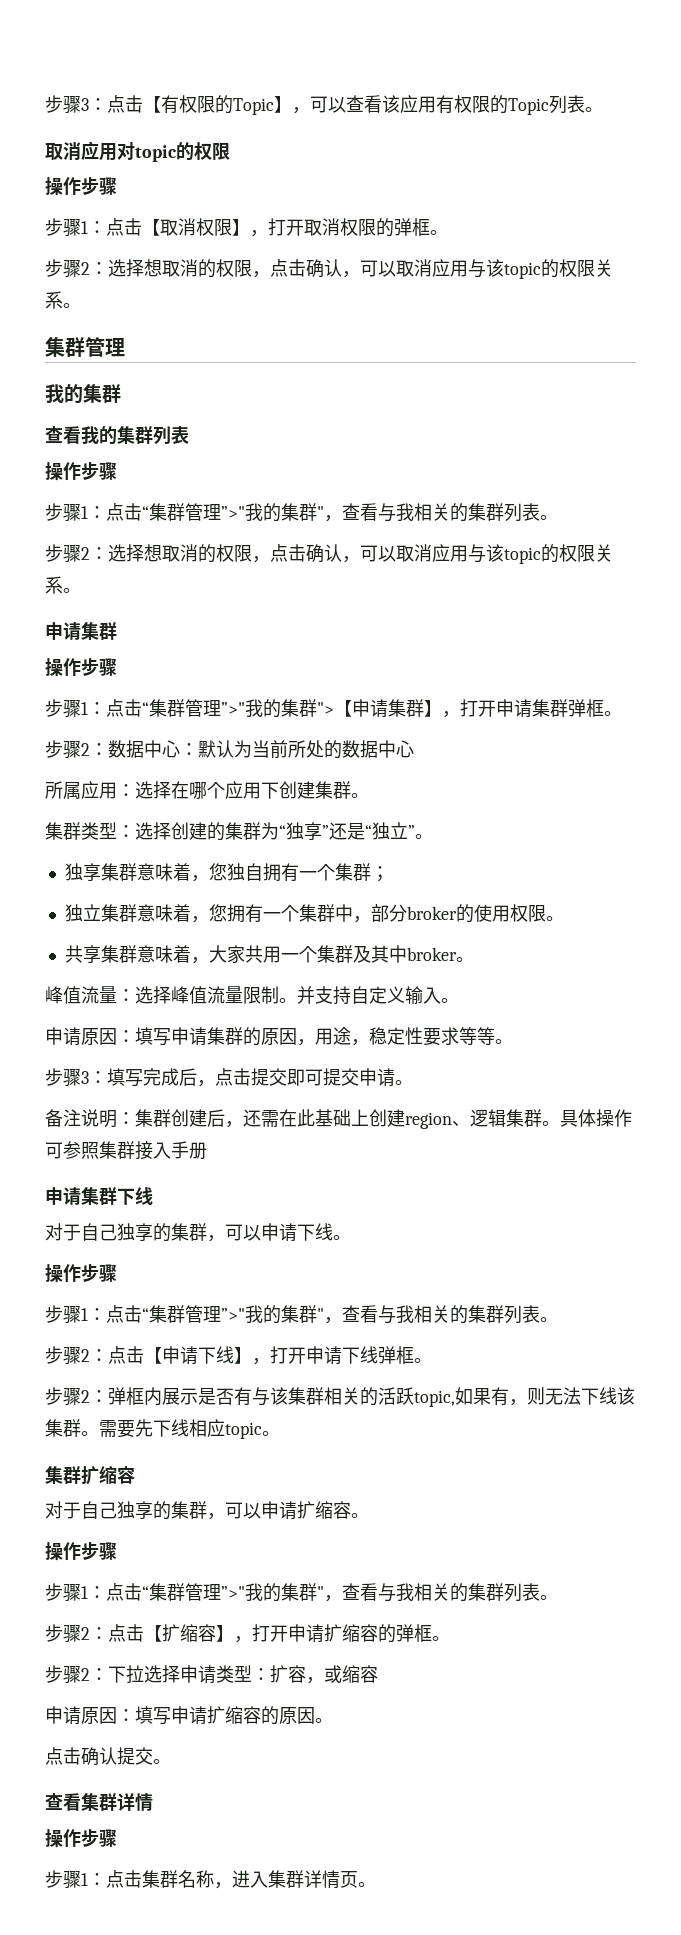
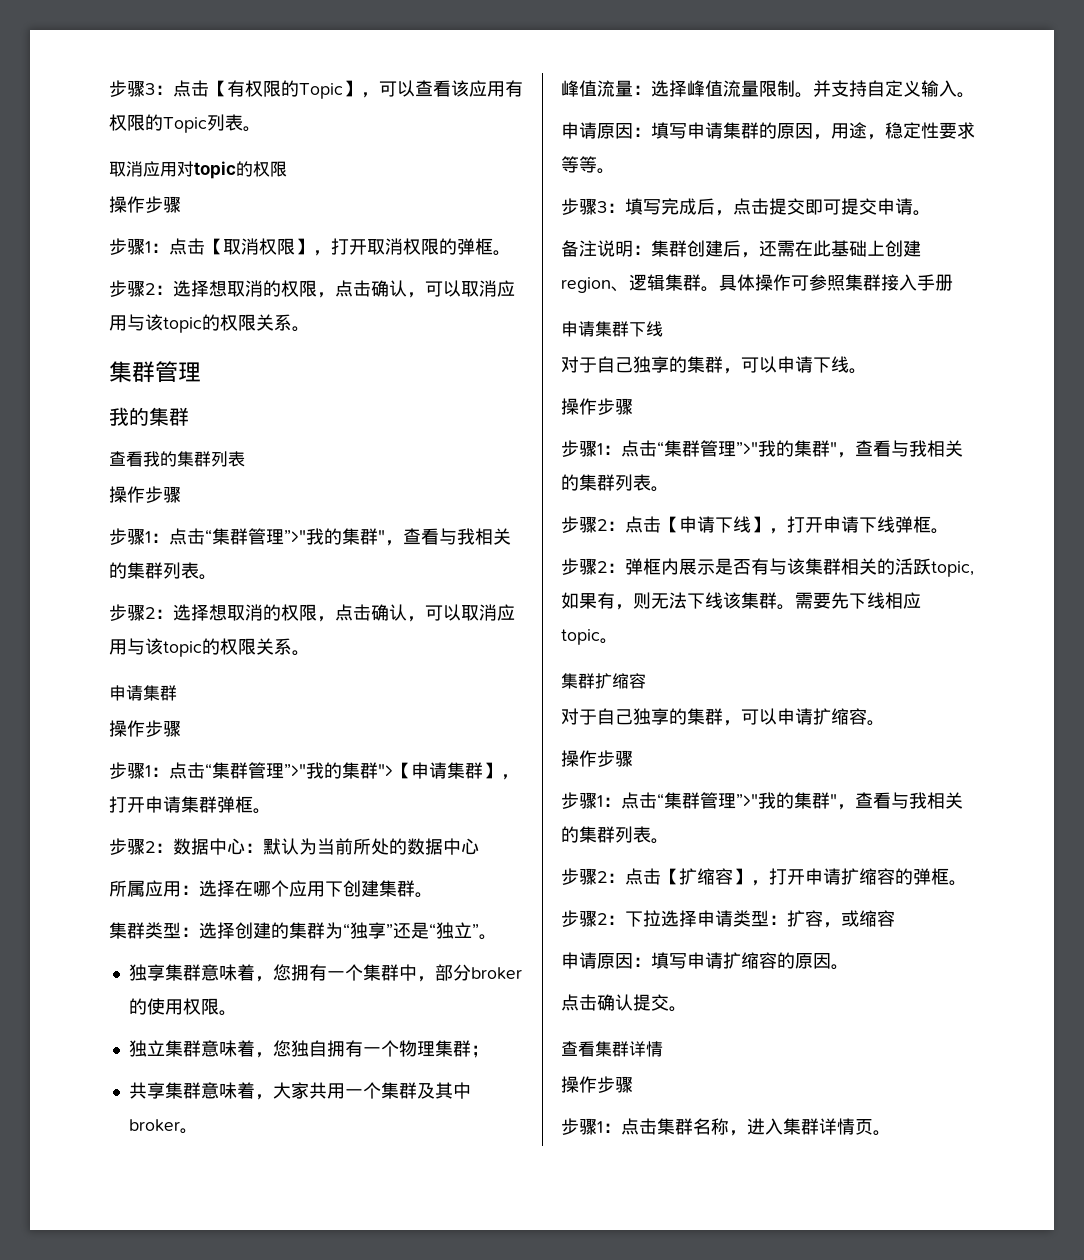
- 独享集群意味着，您独自拥有一个集群；
- 独立集群意味着，您拥有一个集群中，部分broker的使用权限。
+ 独享集群意味着，您拥有一个集群中，部分broker的使用权限。
+ 独立集群意味着，您独自拥有一个物理集群；

